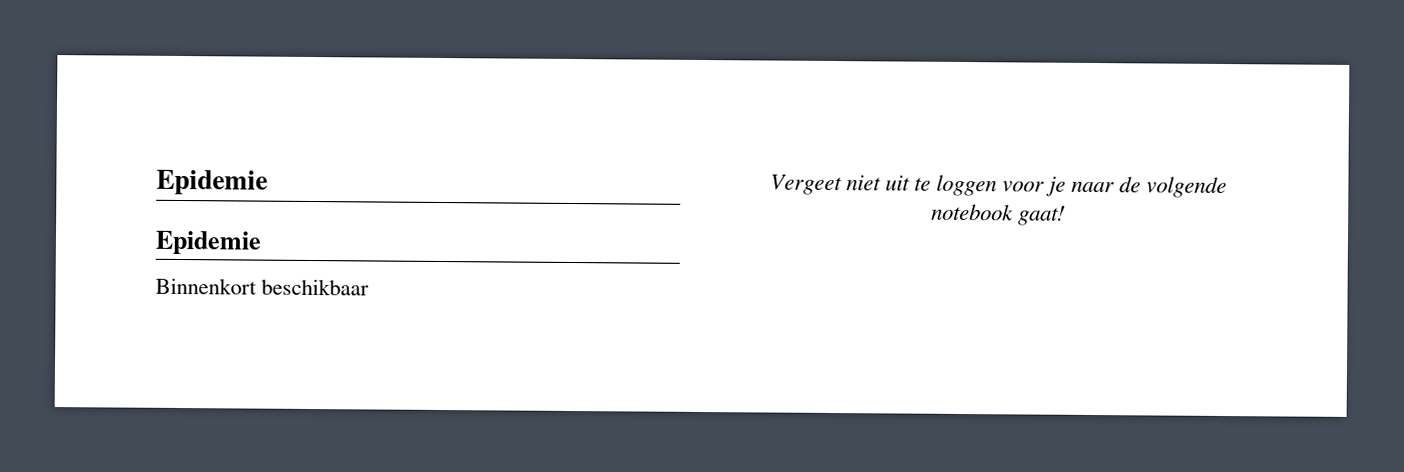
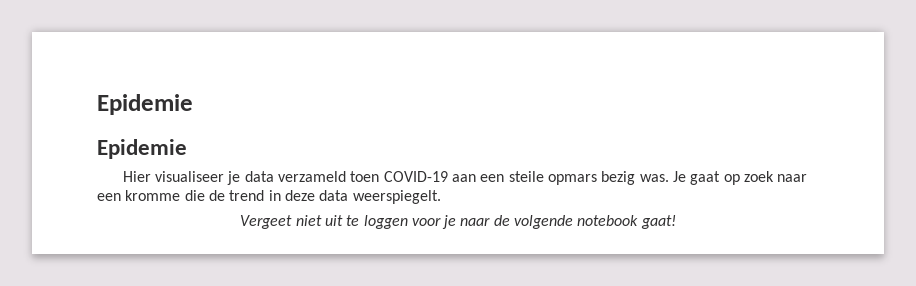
- Binnenkort beschikbaar
+ Hier visualiseer je data verzameld toen COVID-19 aan een steile opmars bezig was. Je gaat op zoek naar een kromme die de trend in deze data weerspiegelt.

